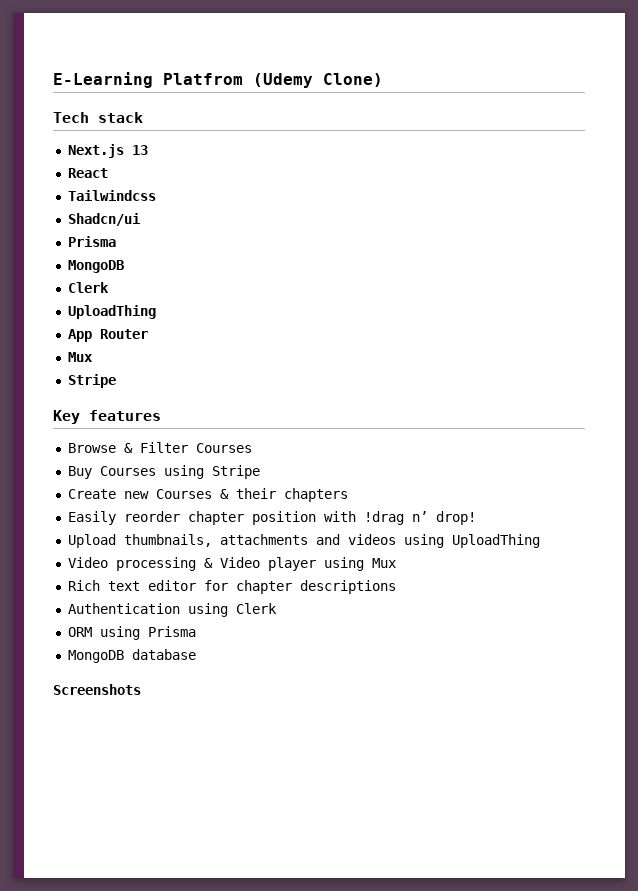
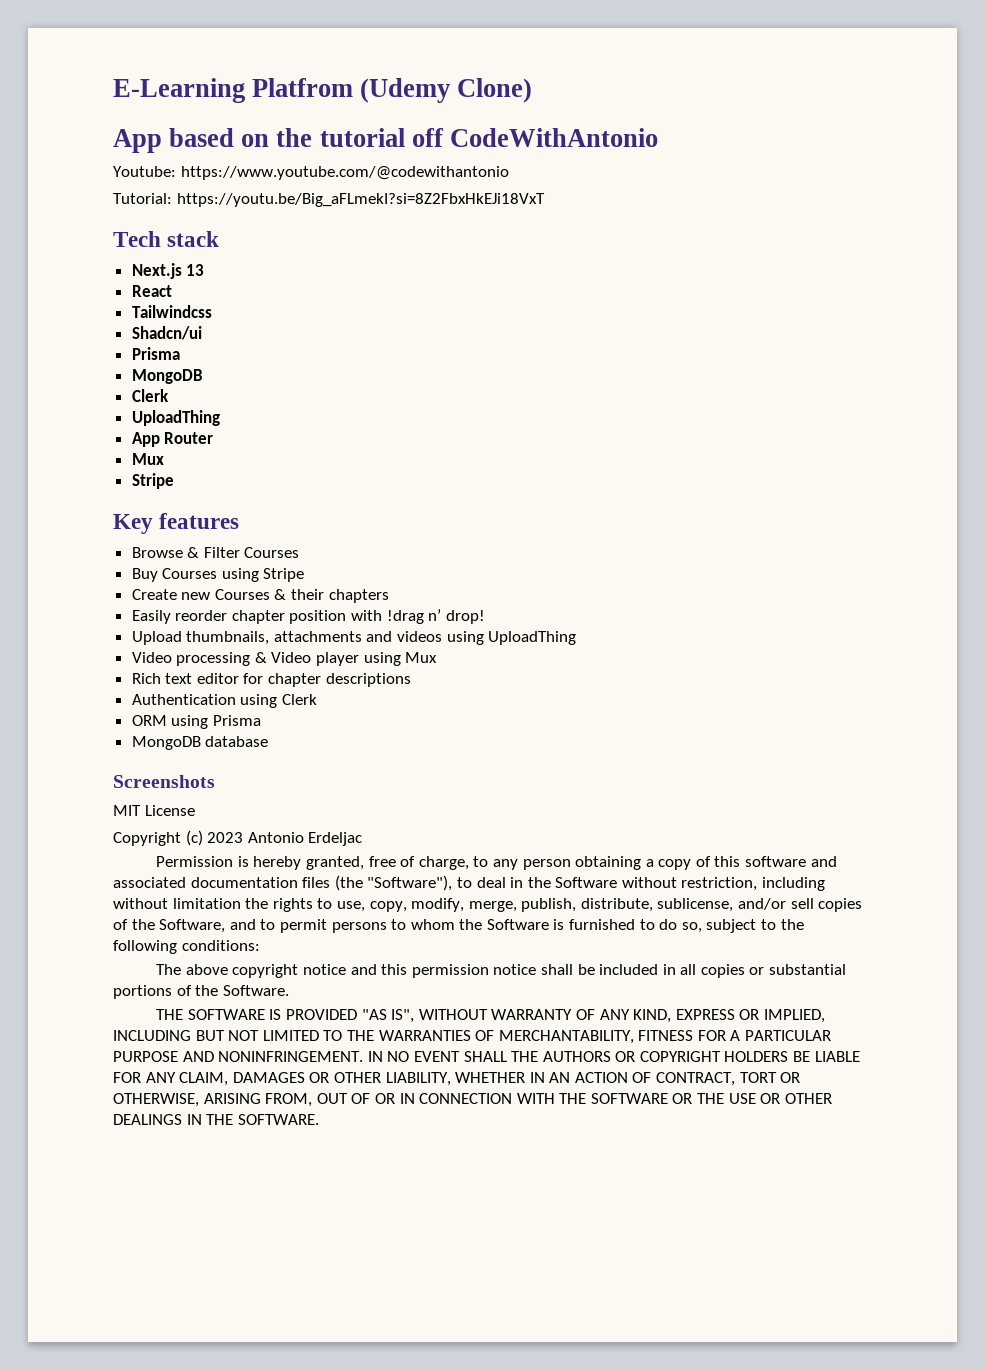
+ App based on the tutorial off CodeWithAntonio
+ Youtube: https://www.youtube.com/@codewithantonio
+ Tutorial: https://youtu.be/Big_aFLmekI?si=8Z2FbxHkEJi18VxT
+ MIT License
+ Copyright (c) 2023 Antonio Erdeljac
+ Permission is hereby granted, free of charge, to any person obtaining a copy of this software and associated documentation files (the "Software"), to deal in the Software without restriction, including without limitation the rights to use, copy, modify, merge, publish, distribute, sublicense, and/or sell copies of the Software, and to permit persons to whom the Software is furnished to do so, subject to the following conditions:
+ The above copyright notice and this permission notice shall be included in all copies or substantial portions of the Software.
+ THE SOFTWARE IS PROVIDED "AS IS", WITHOUT WARRANTY OF ANY KIND, EXPRESS OR IMPLIED, INCLUDING BUT NOT LIMITED TO THE WARRANTIES OF MERCHANTABILITY, FITNESS FOR A PARTICULAR PURPOSE AND NONINFRINGEMENT. IN NO EVENT SHALL THE AUTHORS OR COPYRIGHT HOLDERS BE LIABLE FOR ANY CLAIM, DAMAGES OR OTHER LIABILITY, WHETHER IN AN ACTION OF CONTRACT, TORT OR OTHERWISE, ARISING FROM, OUT OF OR IN CONNECTION WITH THE SOFTWARE OR THE USE OR OTHER DEALINGS IN THE SOFTWARE.

